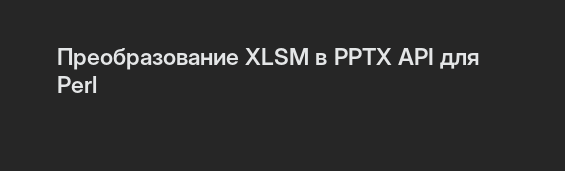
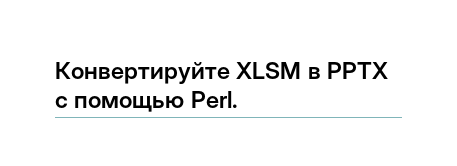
- Преобразование XLSM в PPTX API для Perl
+ Конвертируйте XLSM в PPTX с помощью Perl.

